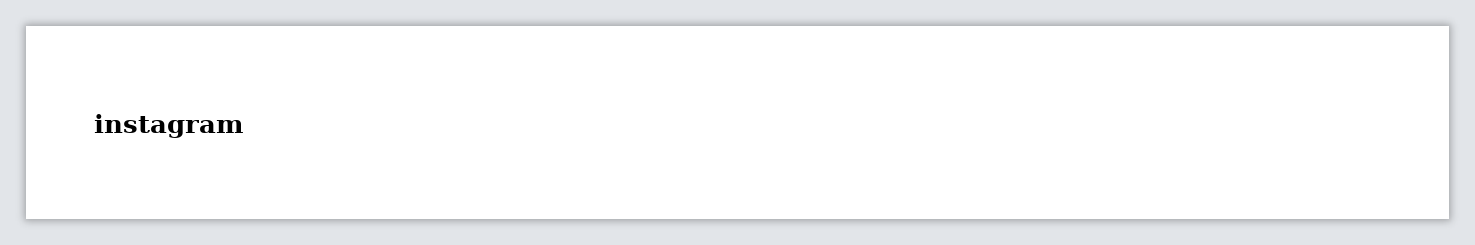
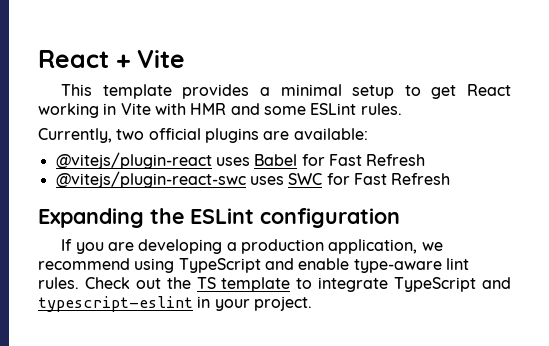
- instagram
+ React + Vite
+ This template provides a minimal setup to get React working in Vite with HMR and some ESLint rules.
+ Currently, two official plugins are available:
+ @vitejs/plugin-react uses Babel for Fast Refresh
+ @vitejs/plugin-react-swc uses SWC for Fast Refresh
+ Expanding the ESLint configuration
+ If you are developing a production application, we recommend using TypeScript and enable type-aware lint rules. Check out the TS template to integrate TypeScript and typescript-eslint in your project.

